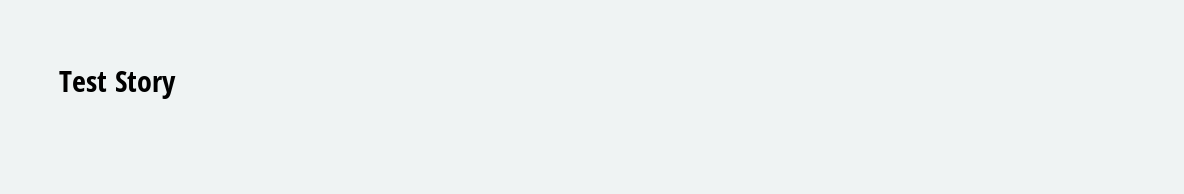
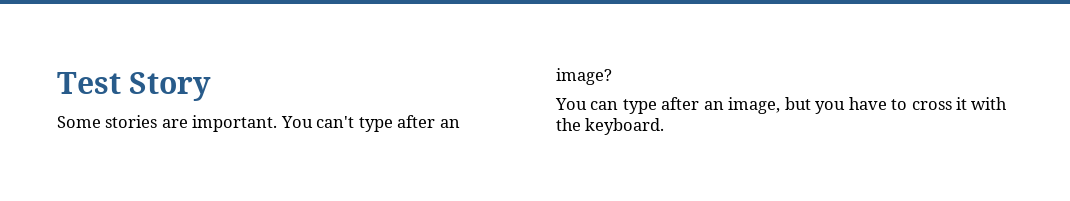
+ Some stories are important. You can't type after an image?
+ You can type after an image, but you have to cross it with the keyboard.

